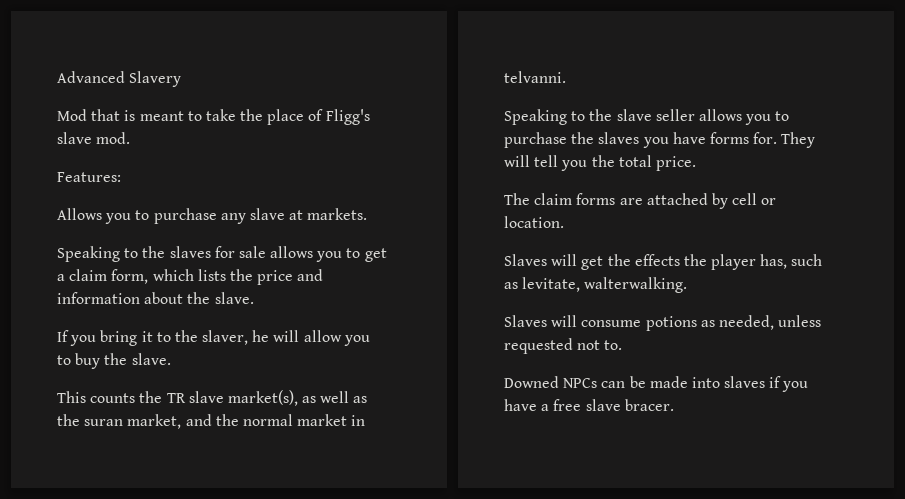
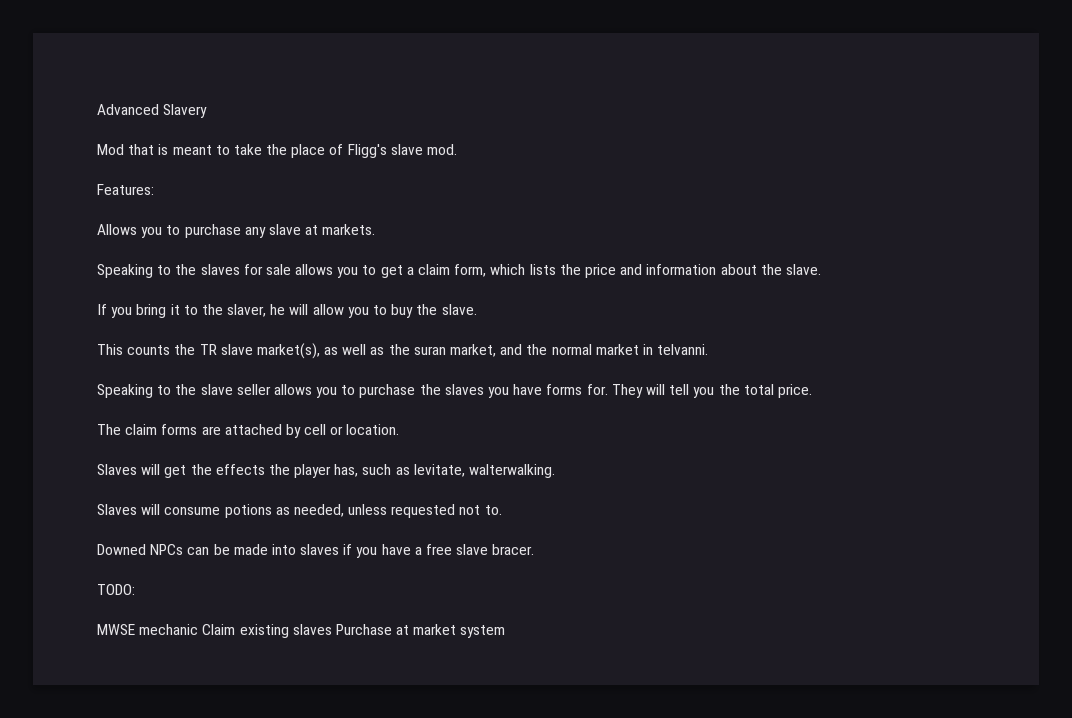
+ TODO:
+ MWSE mechanic Claim existing slaves Purchase at market system

